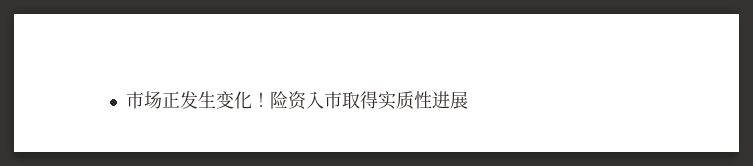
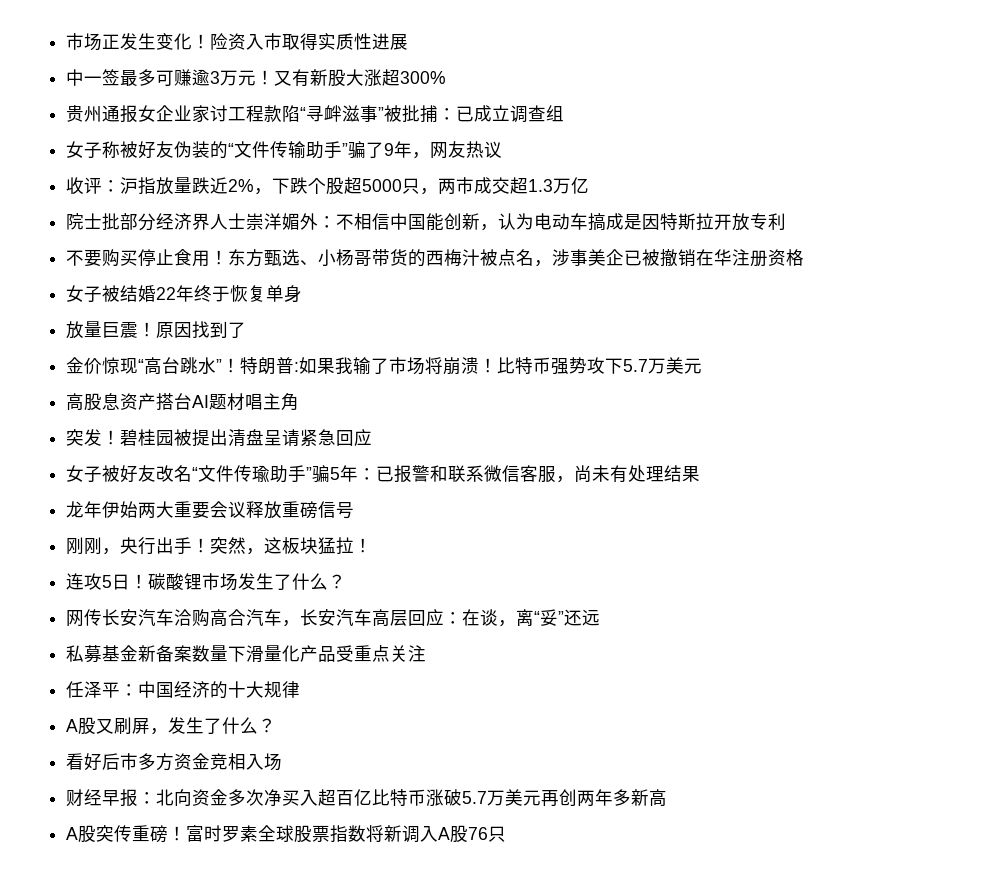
+ 中一签最多可赚逾3万元！又有新股大涨超300%
+ 贵州通报女企业家讨工程款陷“寻衅滋事”被批捕：已成立调查组
+ 女子称被好友伪装的“文件传输助手”骗了9年，网友热议
+ 收评：沪指放量跌近2%，下跌个股超5000只，两市成交超1.3万亿
+ 院士批部分经济界人士崇洋媚外：不相信中国能创新，认为电动车搞成是因特斯拉开放专利
+ 不要购买停止食用！东方甄选、小杨哥带货的西梅汁被点名，涉事美企已被撤销在华注册资格
+ 女子被结婚22年终于恢复单身
+ 放量巨震！原因找到了
+ 金价惊现“高台跳水”！特朗普:如果我输了市场将崩溃！比特币强势攻下5.7万美元
+ 高股息资产搭台AI题材唱主角
+ 突发！碧桂园被提出清盘呈请紧急回应
+ 女子被好友改名“文件传瑜助手”骗5年：已报警和联系微信客服，尚未有处理结果
+ 龙年伊始两大重要会议释放重磅信号
+ 刚刚，央行出手！突然，这板块猛拉！
+ 连攻5日！碳酸锂市场发生了什么？
+ 网传长安汽车洽购高合汽车，长安汽车高层回应：在谈，离“妥”还远
+ 私募基金新备案数量下滑量化产品受重点关注
+ 任泽平：中国经济的十大规律
+ A股又刷屏，发生了什么？
+ 看好后市多方资金竞相入场
+ 财经早报：北向资金多次净买入超百亿比特币涨破5.7万美元再创两年多新高
+ A股突传重磅！富时罗素全球股票指数将新调入A股76只

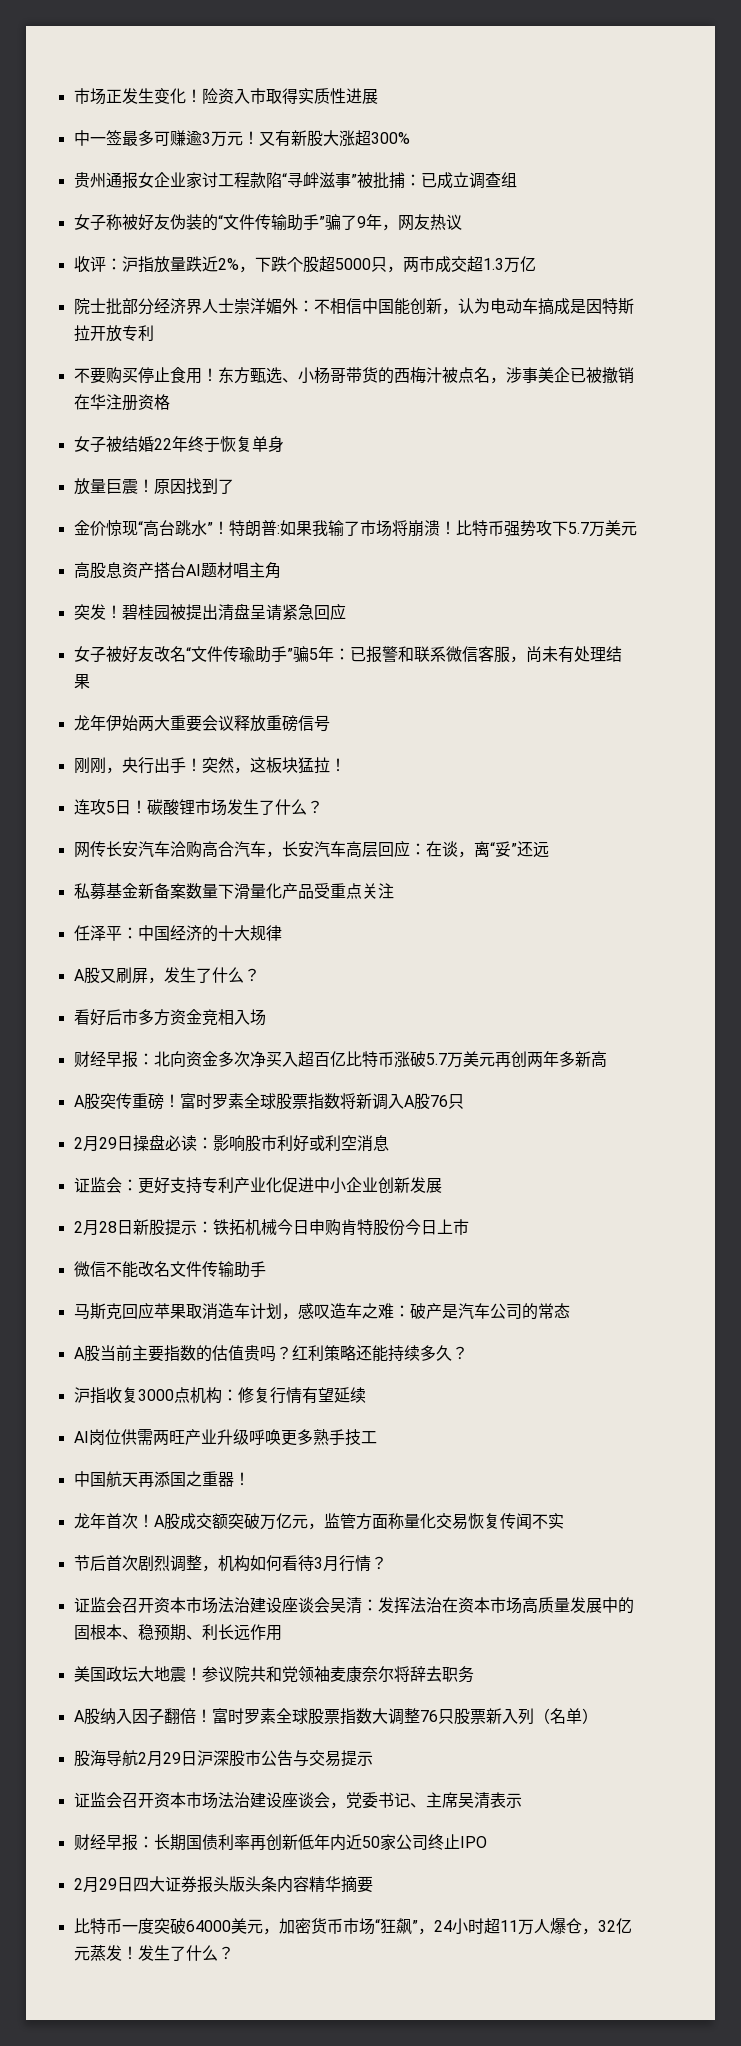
+ 2月29日操盘必读：影响股市利好或利空消息
+ 证监会：更好支持专利产业化促进中小企业创新发展
+ 2月28日新股提示：铁拓机械今日申购肯特股份今日上市
+ 微信不能改名文件传输助手
+ 马斯克回应苹果取消造车计划，感叹造车之难：破产是汽车公司的常态
+ A股当前主要指数的估值贵吗？红利策略还能持续多久？
+ 沪指收复3000点机构：修复行情有望延续
+ AI岗位供需两旺产业升级呼唤更多熟手技工
+ 中国航天再添国之重器！
+ 龙年首次！A股成交额突破万亿元，监管方面称量化交易恢复传闻不实
+ 节后首次剧烈调整，机构如何看待3月行情？
+ 证监会召开资本市场法治建设座谈会吴清：发挥法治在资本市场高质量发展中的固根本、稳预期、利长远作用
+ 美国政坛大地震！参议院共和党领袖麦康奈尔将辞去职务
+ A股纳入因子翻倍！富时罗素全球股票指数大调整76只股票新入列（名单）
+ 股海导航2月29日沪深股市公告与交易提示
+ 证监会召开资本市场法治建设座谈会，党委书记、主席吴清表示
+ 财经早报：长期国债利率再创新低年内近50家公司终止IPO
+ 2月29日四大证券报头版头条内容精华摘要
+ 比特币一度突破64000美元，加密货币市场“狂飙”，24小时超11万人爆仓，32亿元蒸发！发生了什么？

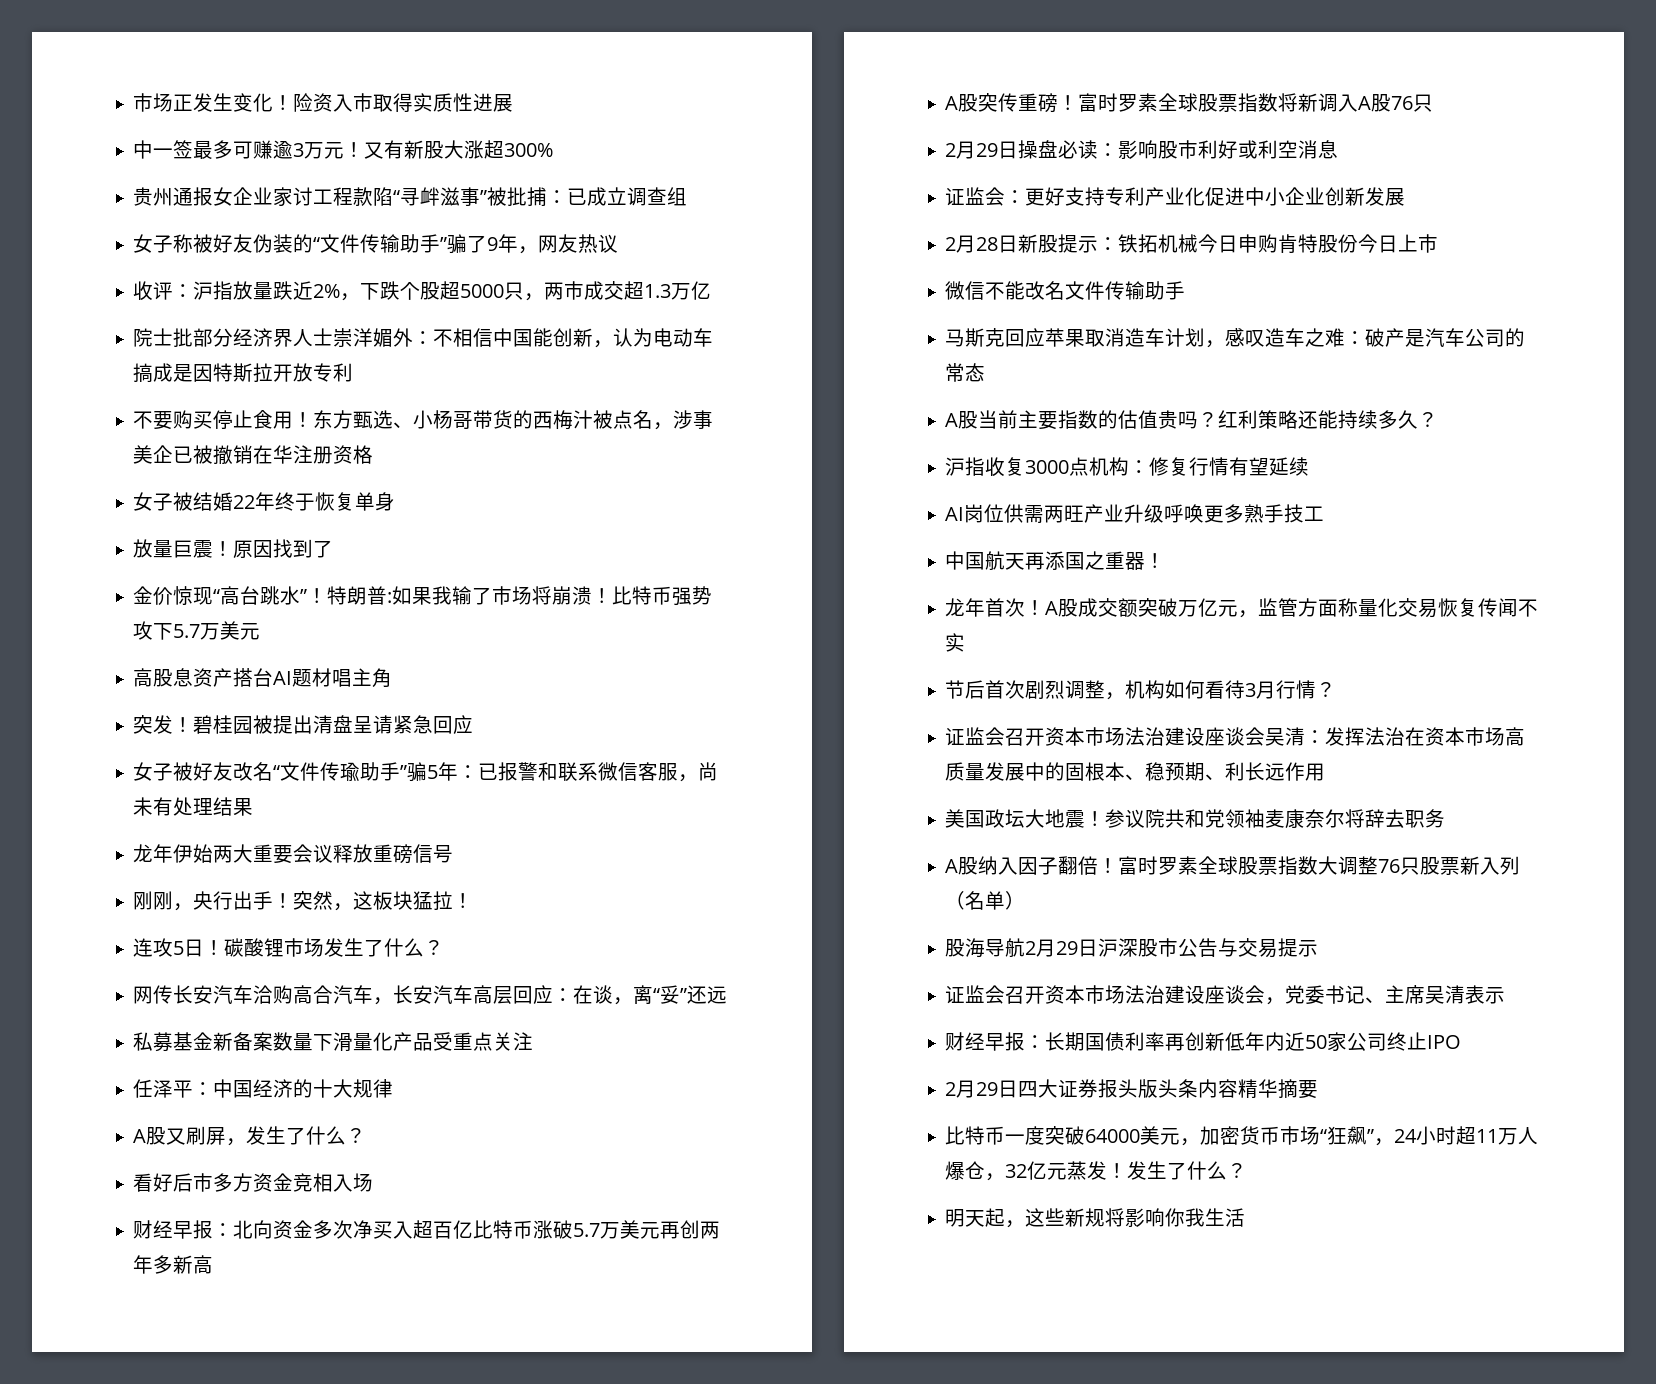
+ 明天起，这些新规将影响你我生活

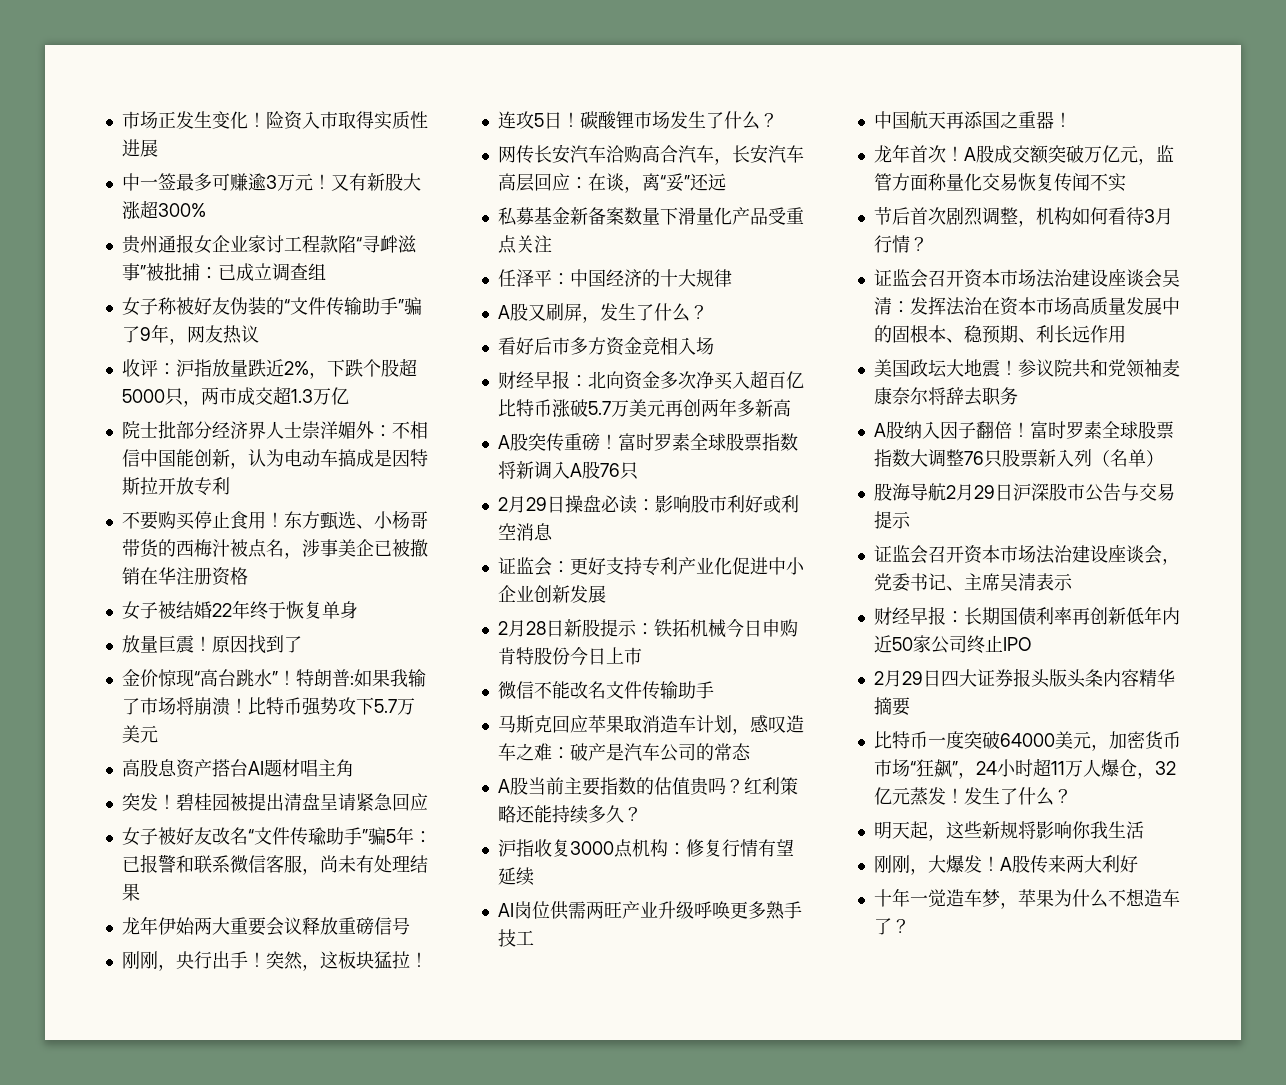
+ 刚刚，大爆发！A股传来两大利好
+ 十年一觉造车梦，苹果为什么不想造车了？

